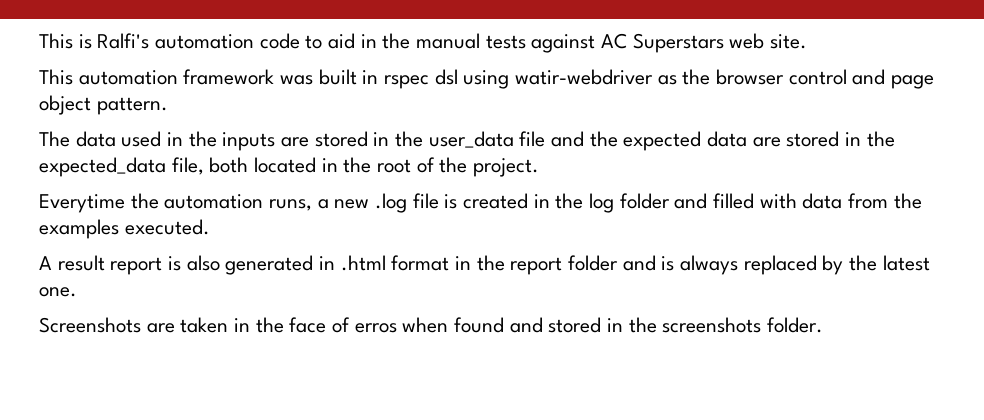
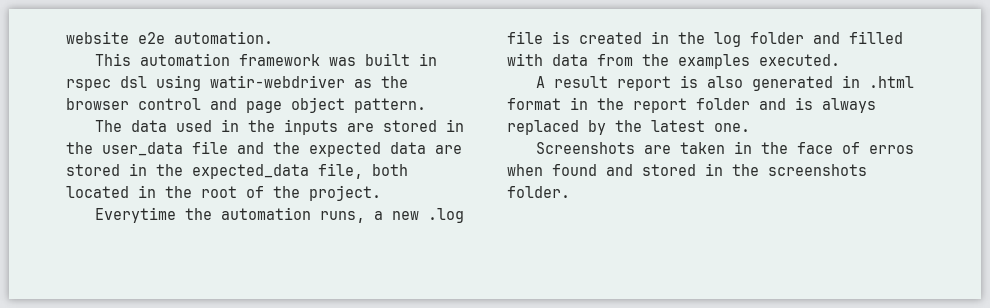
- This is Ralfi's automation code to aid in the manual tests against AC Superstars web site.
+ website e2e automation.

